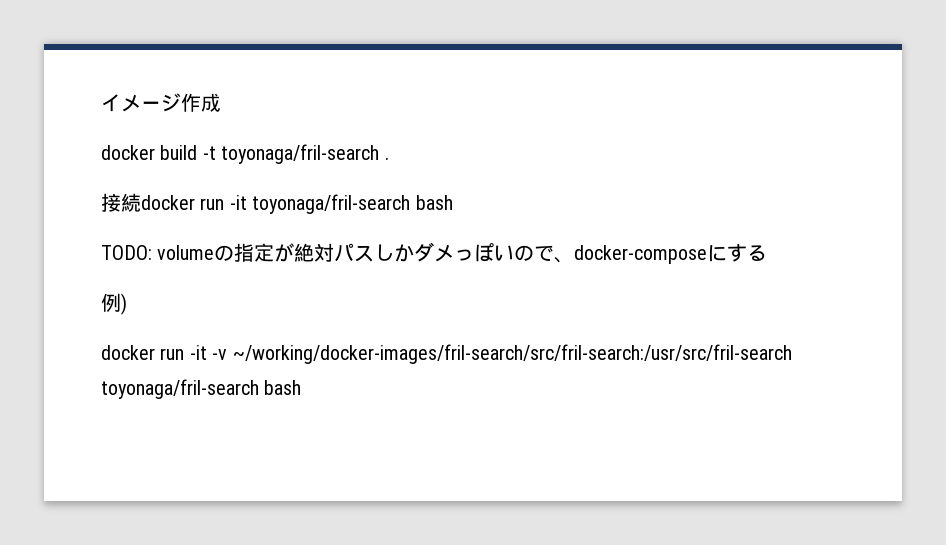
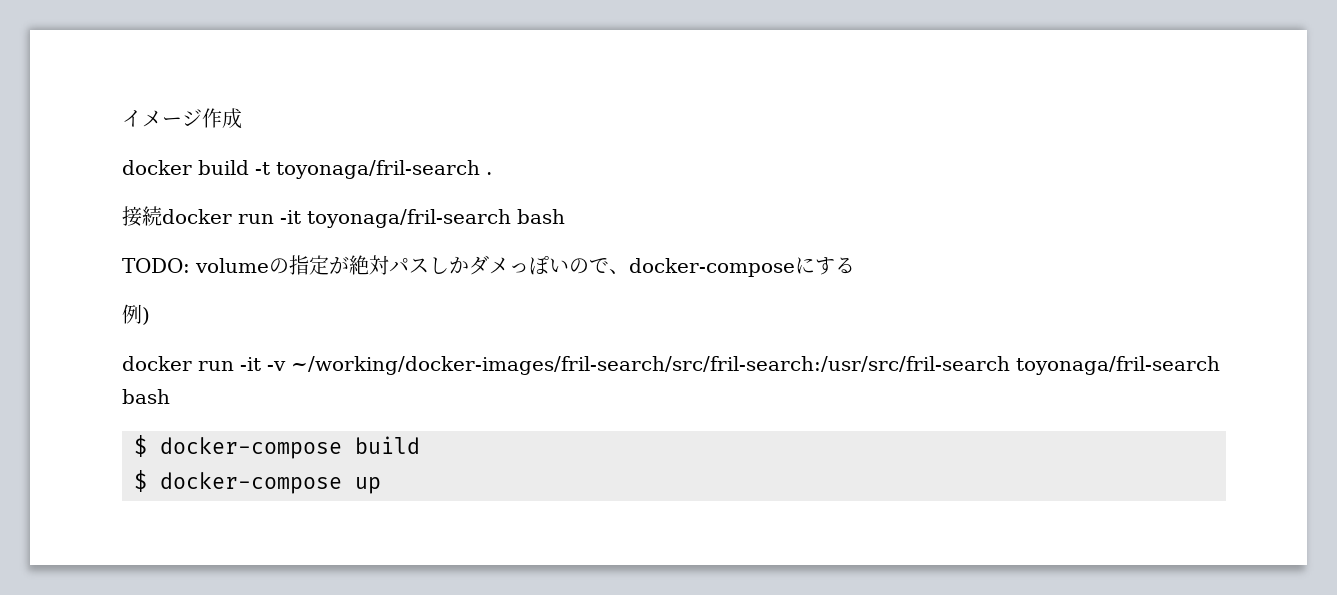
+ $ docker-compose build
+ $ docker-compose up

